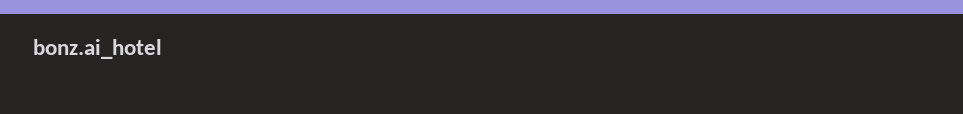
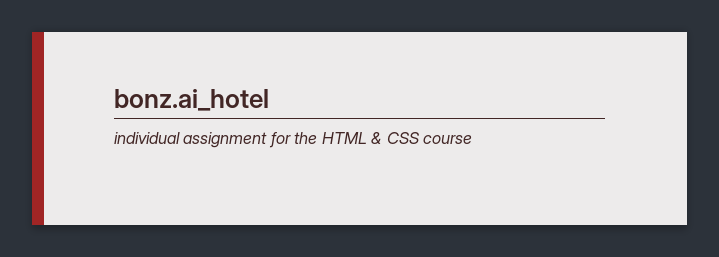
+ individual assignment for the HTML & CSS course

